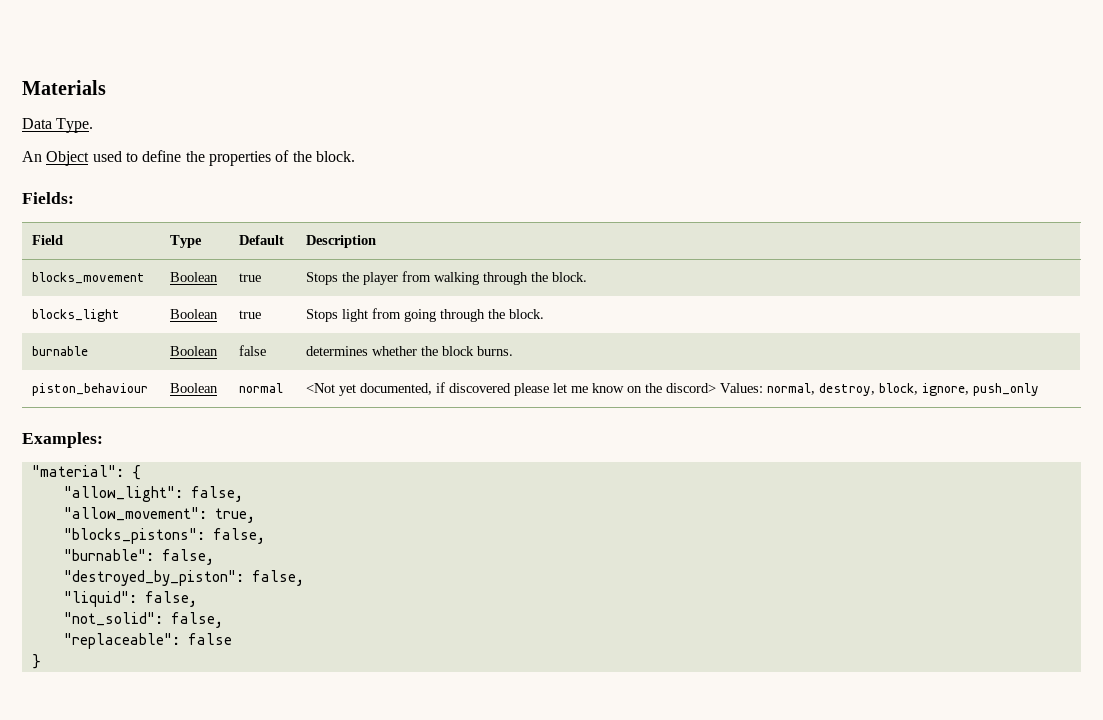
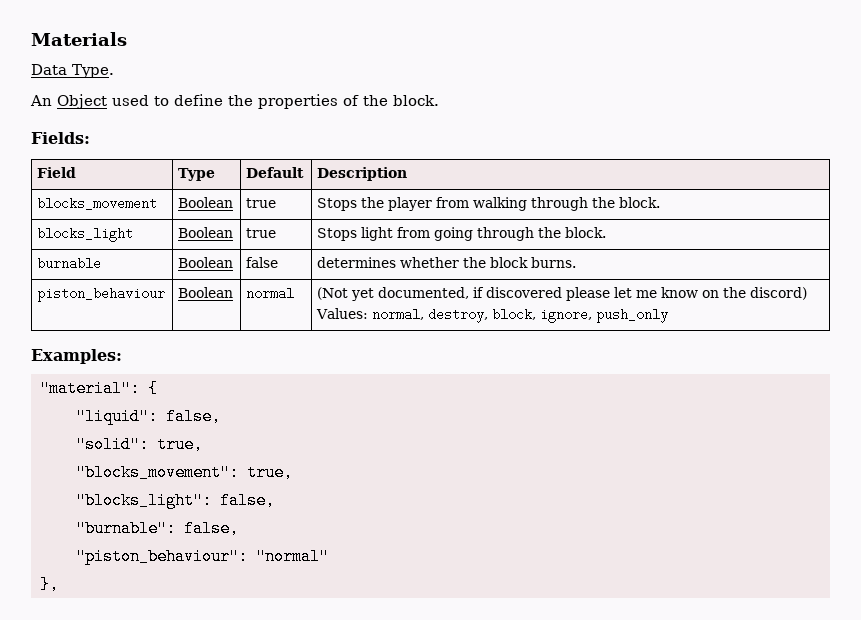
- piston_behaviour | Boolean | normal | <Not yet documented, if discovered please let me know on the discord> Values: normal, destroy, block, ignore, push_only
+ piston_behaviour | Boolean | normal | (Not yet documented, if discovered please let me know on the discord) Values: normal, destroy, block, ignore, push_only
- "allow_light": false,
- "allow_movement": true,
- "blocks_pistons": false,
+ "liquid": false,
+ "solid": true,
+ "blocks_movement": true,
+ "blocks_light": false,
- "destroyed_by_piston": false,
- "liquid": false,
- "not_solid": false,
- "replaceable": false
- }
+ "piston_behaviour": "normal"
+ },

